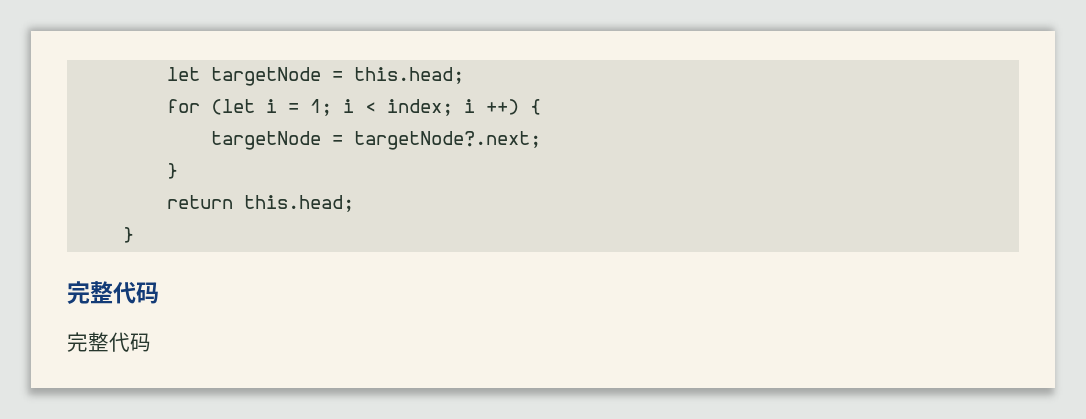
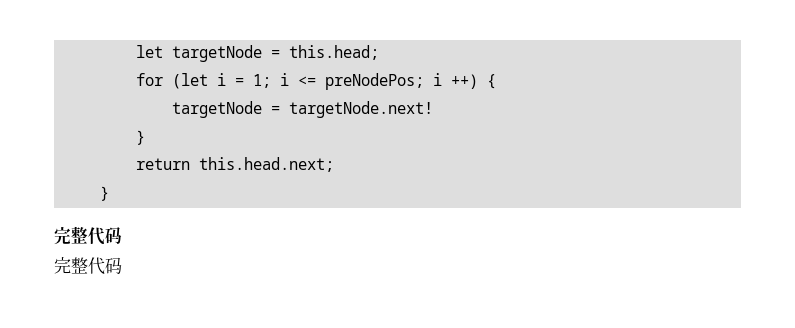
- for (let i = 1; i < index; i ++) {
+ for (let i = 1; i <= preNodePos; i ++) {
- targetNode = targetNode?.next;
+ targetNode = targetNode.next!
- return this.head;
+ return this.head.next;

